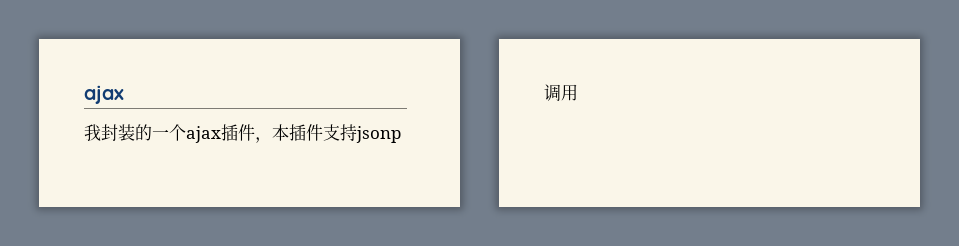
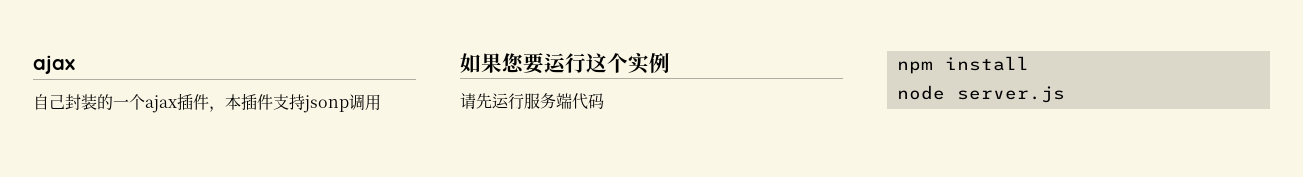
- 我封装的一个ajax插件，本插件支持jsonp调用
+ 自己封装的一个ajax插件，本插件支持jsonp调用
+ 如果您要运行这个实例
+ 请先运行服务端代码
+ npm install
+ node server.js

